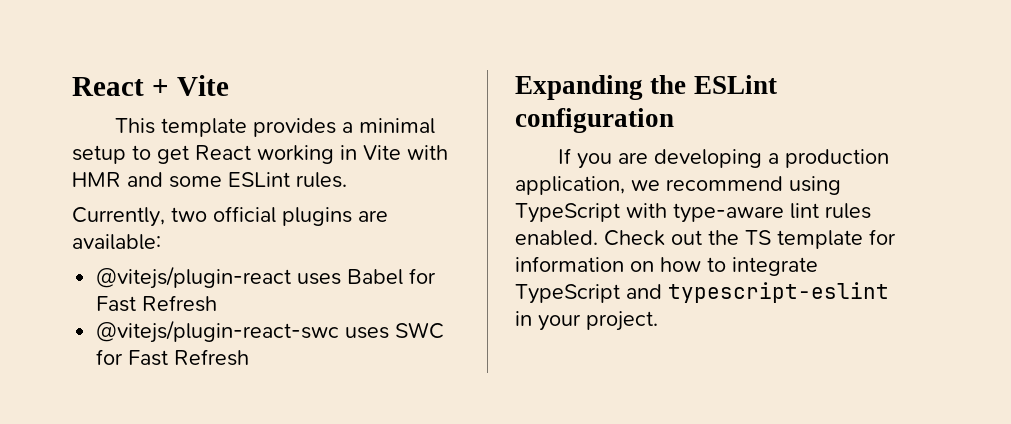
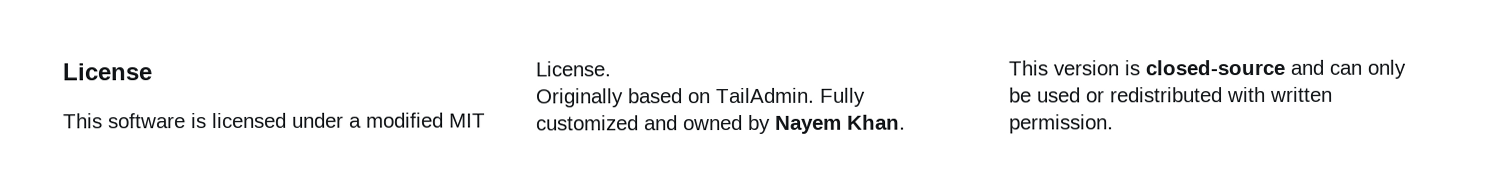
- React + Vite
- This template provides a minimal setup to get React working in Vite with HMR and some ESLint rules.
- Currently, two official plugins are available:
- @vitejs/plugin-react uses Babel for Fast Refresh
- @vitejs/plugin-react-swc uses SWC for Fast Refresh
- Expanding the ESLint configuration
- If you are developing a production application, we recommend using TypeScript with type-aware lint rules enabled. Check out the TS template for information on how to integrate TypeScript and typescript-eslint in your project.
+ License
+ This software is licensed under a modified MIT License.
+ Originally based on TailAdmin. Fully customized and owned by Nayem Khan.
+ This version is closed-source and can only be used or redistributed with written permission.

